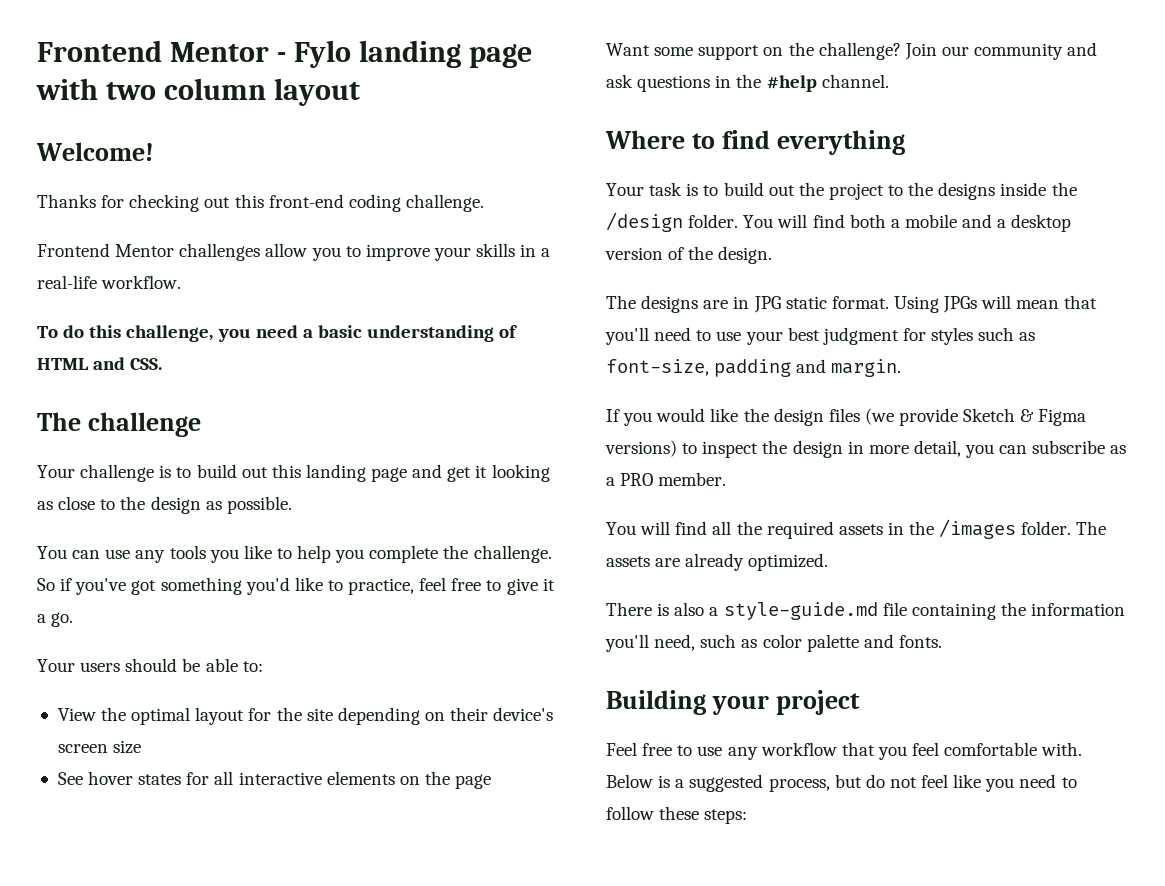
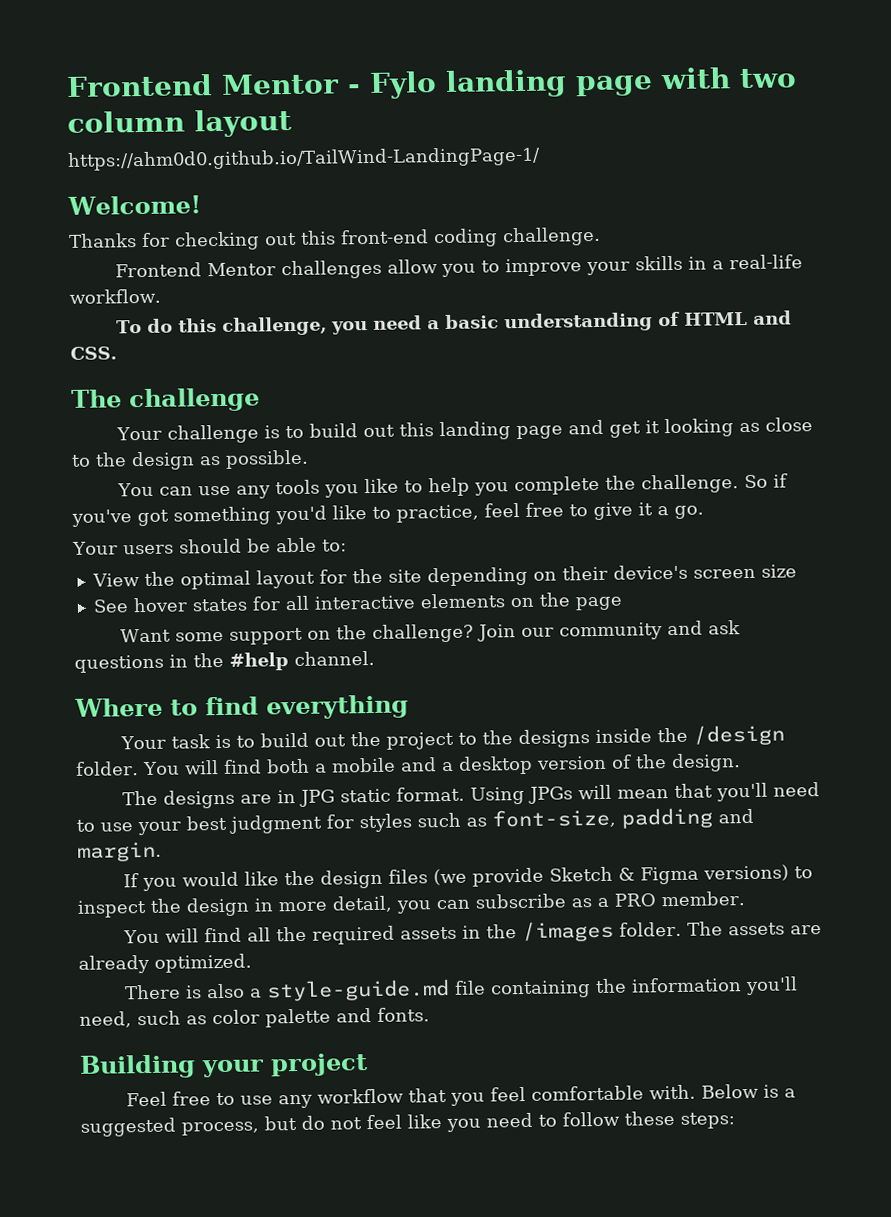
+ https://ahm0d0.github.io/TailWind-LandingPage-1/

